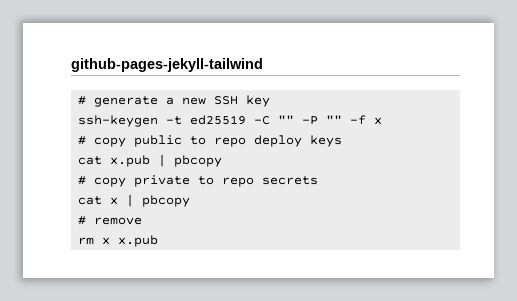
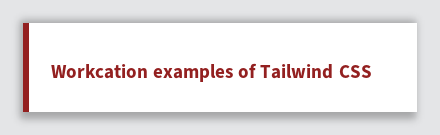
- github-pages-jekyll-tailwind
- # generate a new SSH key
- ssh-keygen -t ed25519 -C "" -P "" -f x
- # copy public to repo deploy keys
- cat x.pub | pbcopy
- # copy private to repo secrets
- cat x | pbcopy
- # remove
- rm x x.pub
+ Workcation examples of Tailwind CSS

